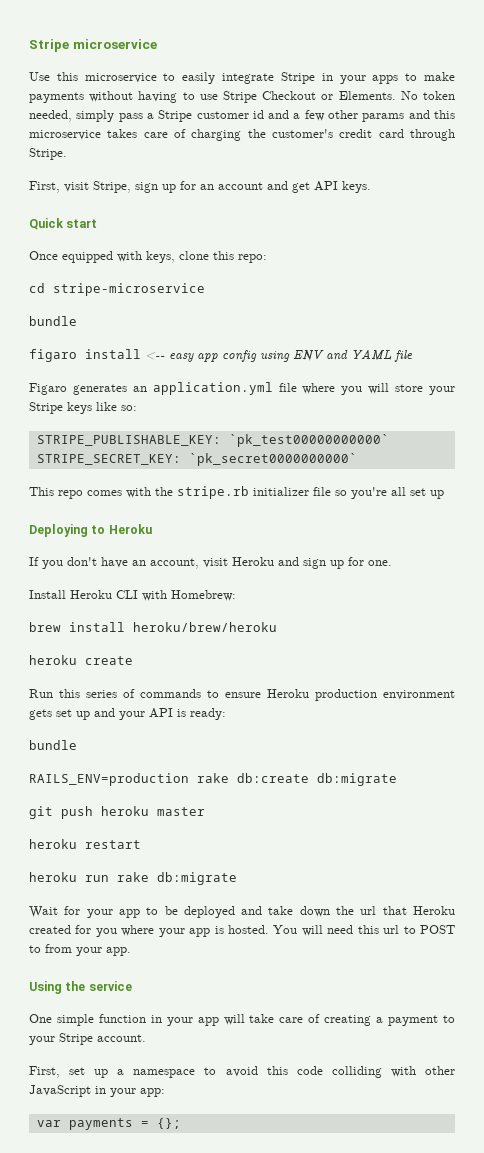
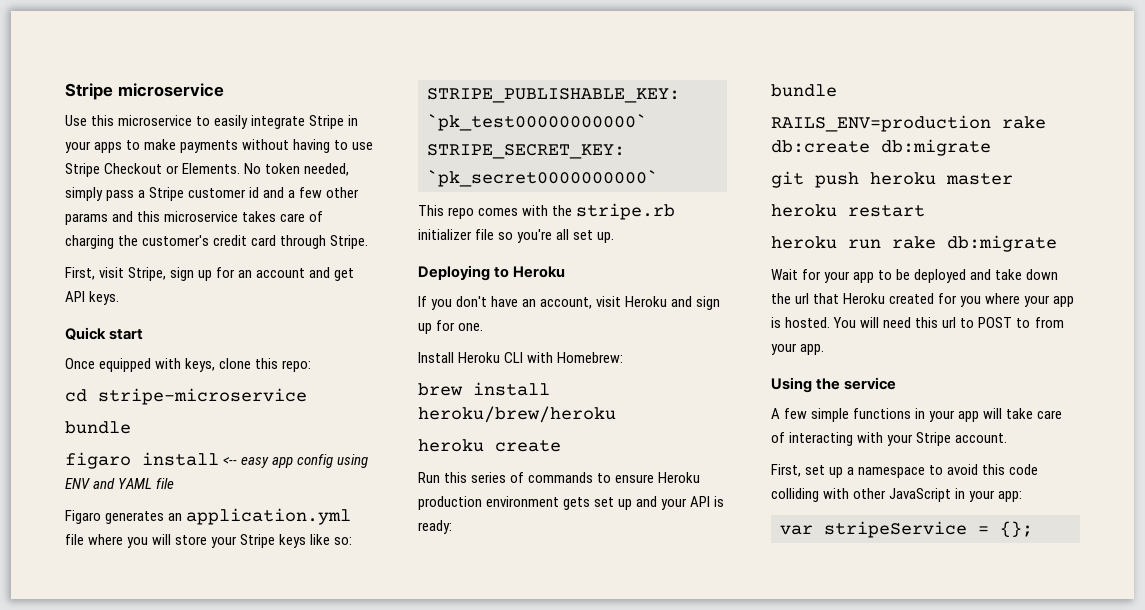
- This repo comes with the stripe.rb initializer file so you're all set up
+ This repo comes with the stripe.rb initializer file so you're all set up.
- One simple function in your app will take care of creating a payment to your Stripe account.
+ A few simple functions in your app will take care of interacting with your Stripe account.
- var payments = {};
+ var stripeService = {};

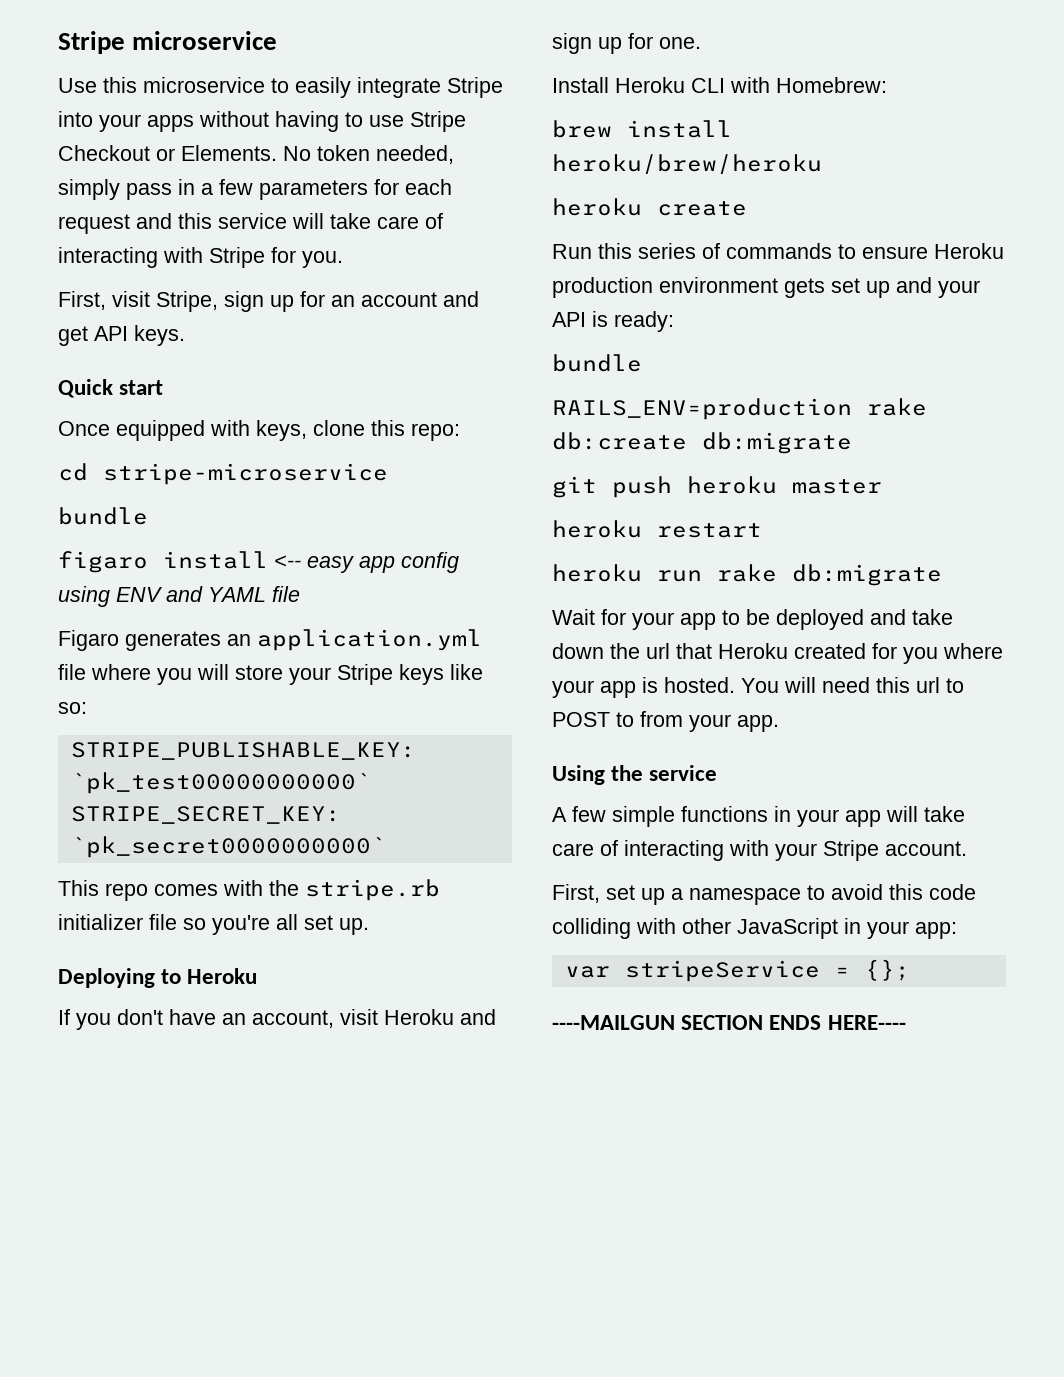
- Use this microservice to easily integrate Stripe in your apps to make payments without having to use Stripe Checkout or Elements.
+ Use this microservice to easily integrate Stripe into your apps without having to use Stripe Checkout or Elements.
- No token needed, simply pass a Stripe customer id and a few other params and this microservice takes care of charging the customer's credit card through Stripe.
+ No token needed, simply pass in a few parameters for each request and this service will take care of interacting with Stripe for you.
+ ----MAILGUN SECTION ENDS HERE----

